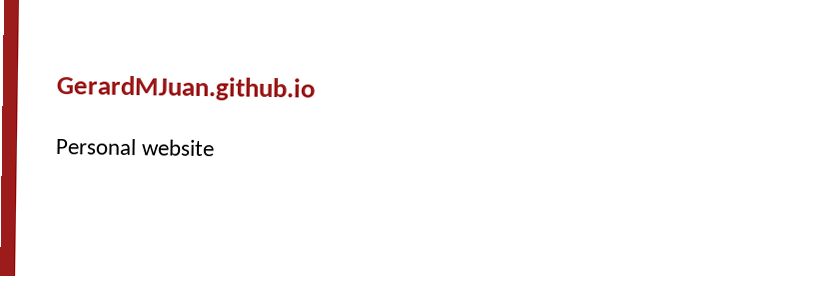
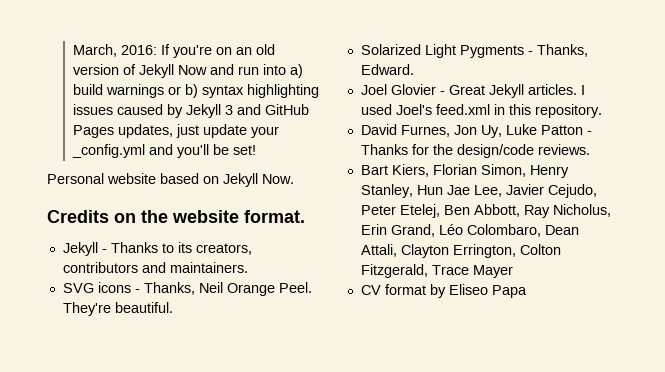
- GerardMJuan.github.io
- Personal website
+ March, 2016: If you're on an old version of Jekyll Now and run into a) build warnings or b) syntax highlighting issues caused by Jekyll 3 and GitHub Pages updates, just update your _config.yml and you'll be set!
+ Personal website based on Jekyll Now.
+ Credits on the website format.
+ Jekyll - Thanks to its creators, contributors and maintainers.
+ SVG icons - Thanks, Neil Orange Peel. They're beautiful.
+ Solarized Light Pygments - Thanks, Edward.
+ Joel Glovier - Great Jekyll articles. I used Joel's feed.xml in this repository.
+ David Furnes, Jon Uy, Luke Patton - Thanks for the design/code reviews.
+ Bart Kiers, Florian Simon, Henry Stanley, Hun Jae Lee, Javier Cejudo, Peter Etelej, Ben Abbott, Ray Nicholus, Erin Grand, Léo Colombaro, Dean Attali, Clayton Errington, Colton Fitzgerald, Trace Mayer
+ CV format by Eliseo Papa

